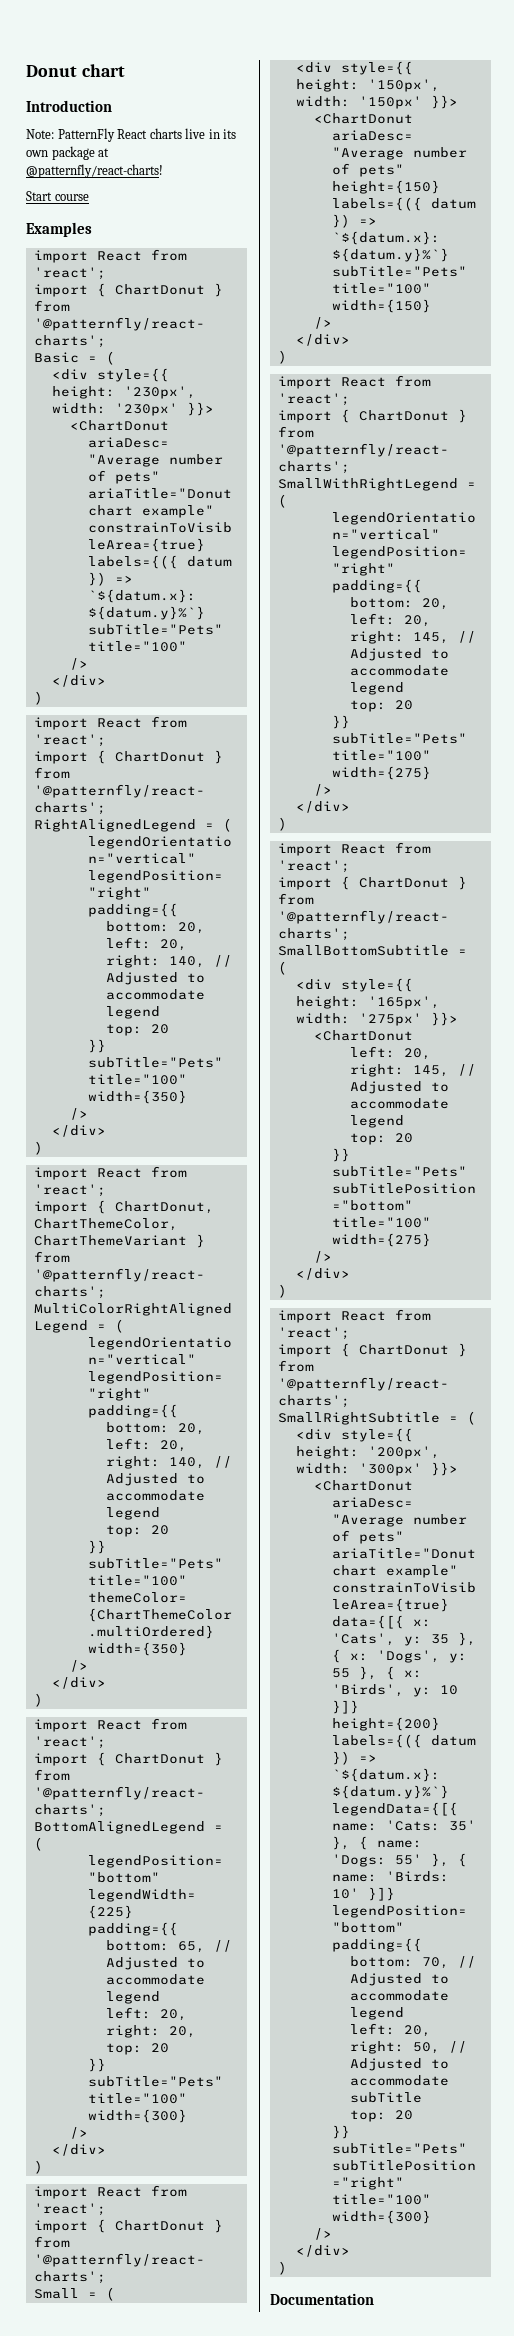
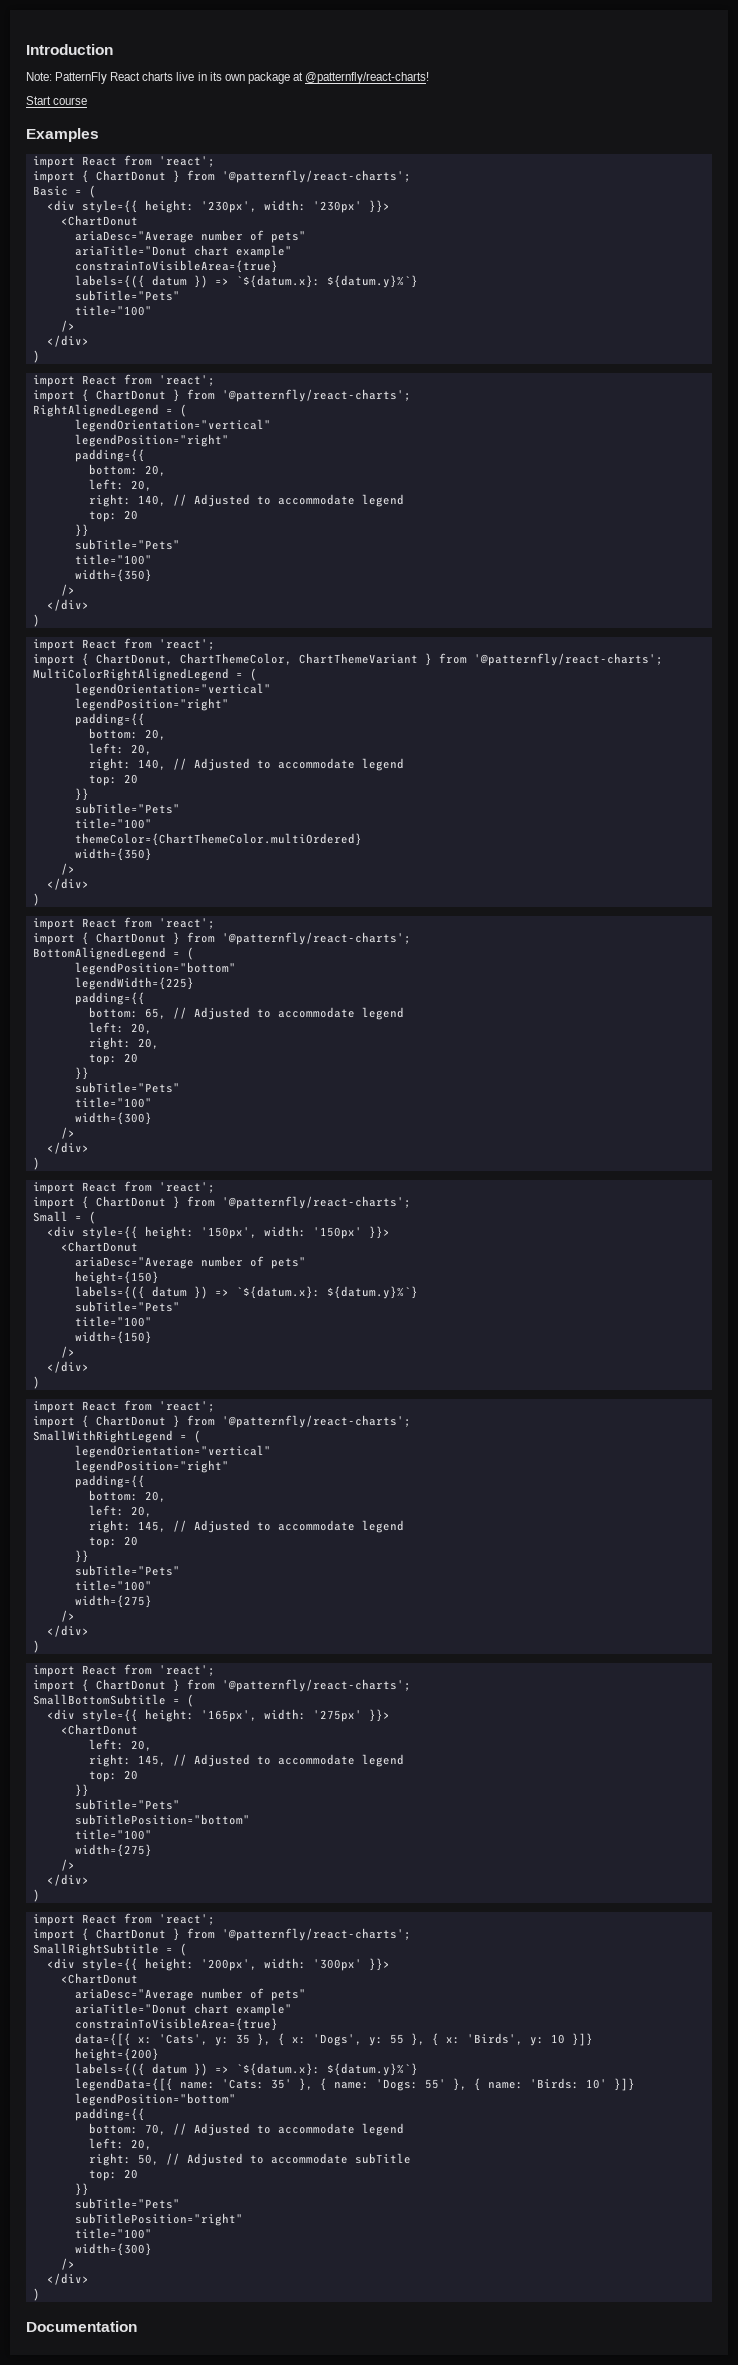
- Donut chart

